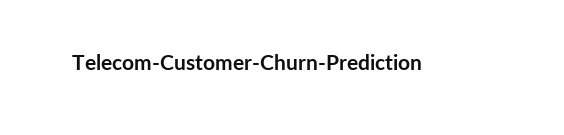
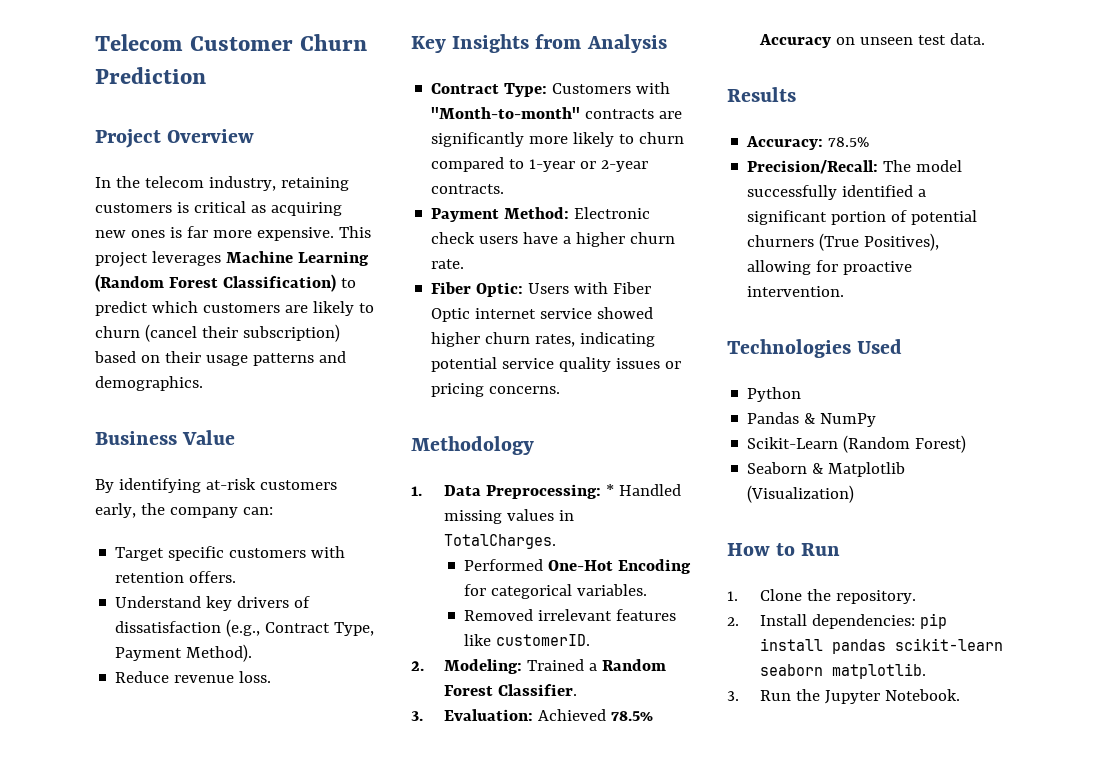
- Telecom-Customer-Churn-Prediction
+ Telecom Customer Churn Prediction
+ Project Overview
+ In the telecom industry, retaining customers is critical as acquiring new ones is far more expensive. This project leverages Machine Learning (Random Forest Classification) to predict which customers are likely to churn (cancel their subscription) based on their usage patterns and demographics.
+ Business Value
+ By identifying at-risk customers early, the company can:
+ Target specific customers with retention offers.
+ Understand key drivers of dissatisfaction (e.g., Contract Type, Payment Method).
+ Reduce revenue loss.
+ Key Insights from Analysis
+ Contract Type: Customers with "Month-to-month" contracts are significantly more likely to churn compared to 1-year or 2-year contracts.
+ Payment Method: Electronic check users have a higher churn rate.
+ Fiber Optic: Users with Fiber Optic internet service showed higher churn rates, indicating potential service quality issues or pricing concerns.
+ Methodology
+ 1. Data Preprocessing: * Handled missing values in TotalCharges.
+ Performed One-Hot Encoding for categorical variables.
+ Removed irrelevant features like customerID.
+ 2. Modeling: Trained a Random Forest Classifier.
+ 3. Evaluation: Achieved 78.5% Accuracy on unseen test data.
+ Results
+ Accuracy: 78.5%
+ Precision/Recall: The model successfully identified a significant portion of potential churners (True Positives), allowing for proactive intervention.
+ Technologies Used
+ Python
+ Pandas & NumPy
+ Scikit-Learn (Random Forest)
+ Seaborn & Matplotlib (Visualization)
+ How to Run
+ 1. Clone the repository.
+ 2. Install dependencies: pip install pandas scikit-learn seaborn matplotlib.
+ 3. Run the Jupyter Notebook.

